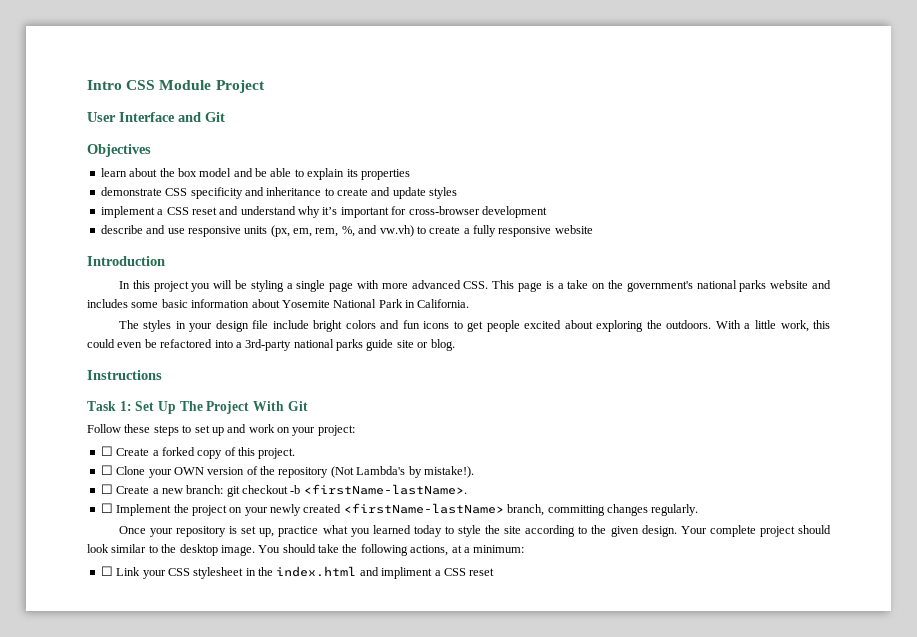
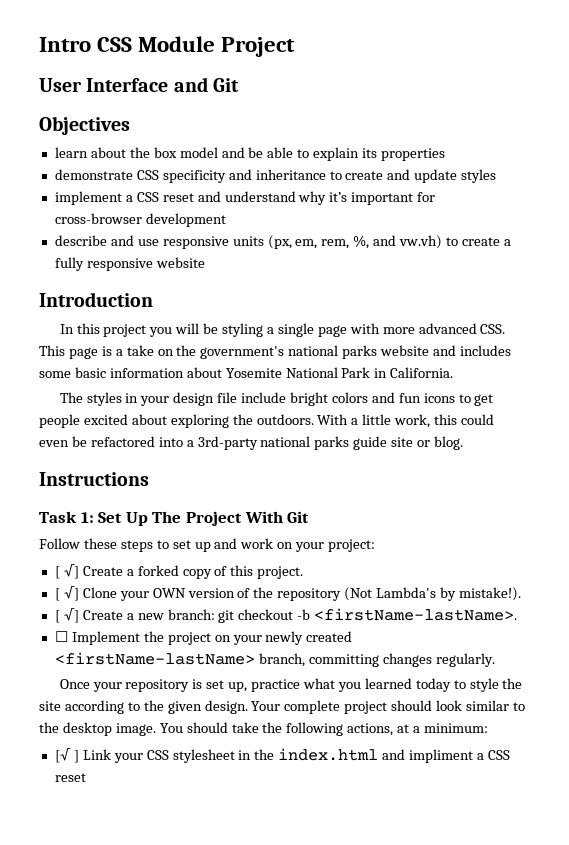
- ☐ Create a forked copy of this project.
+ [ √] Create a forked copy of this project.
- ☐ Clone your OWN version of the repository (Not Lambda's by mistake!).
+ [ √] Clone your OWN version of the repository (Not Lambda's by mistake!).
- ☐ Create a new branch: git checkout -b <firstName-lastName>.
+ [ √] Create a new branch: git checkout -b <firstName-lastName>.
- ☐ Link your CSS stylesheet in the index.html and impliment a CSS reset
+ [√ ] Link your CSS stylesheet in the index.html and impliment a CSS reset

